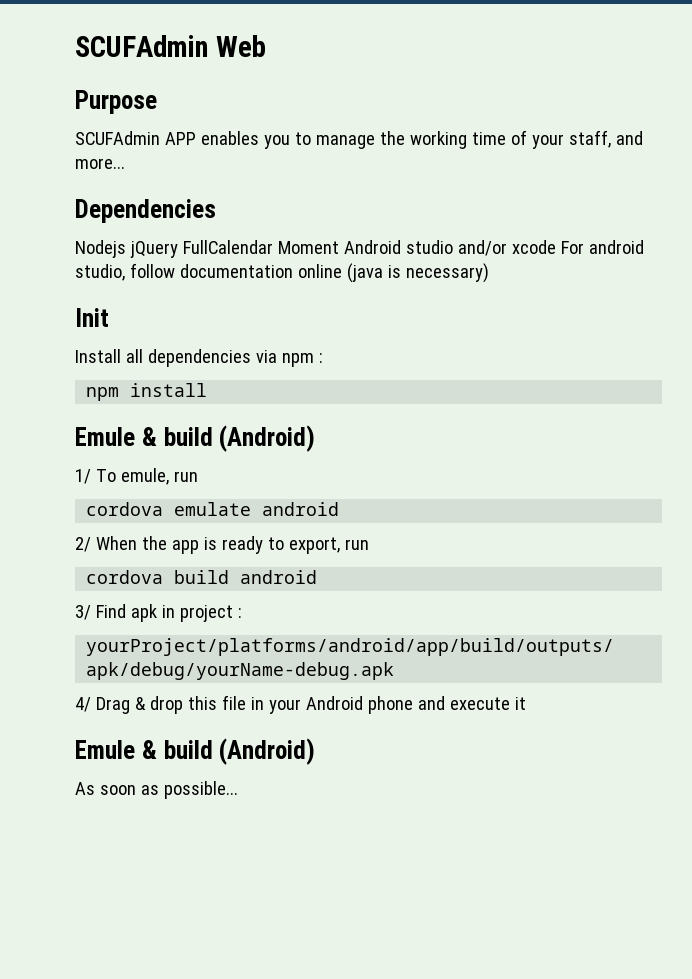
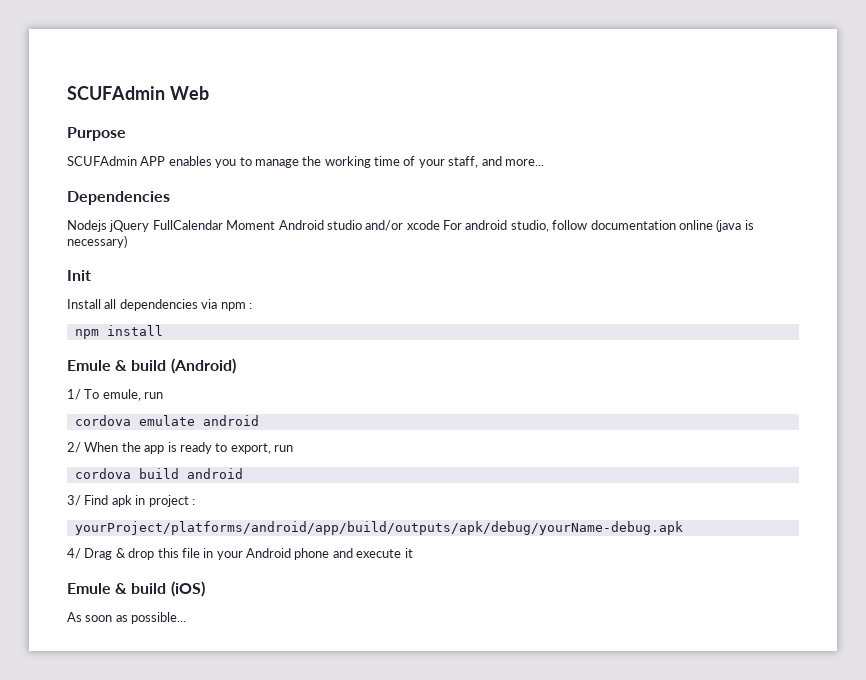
  4/ Drag & drop this file in your Android phone and execute it
- Emule & build (Android)
+ Emule & build (iOS)

